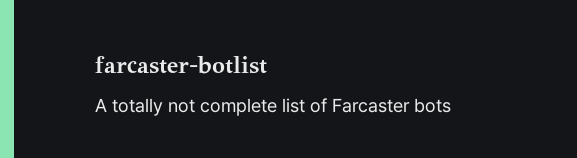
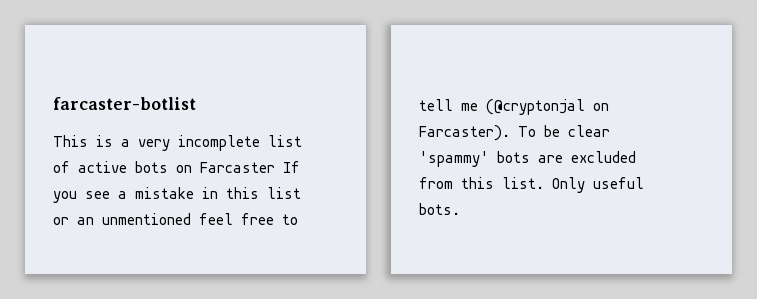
- A totally not complete list of Farcaster bots
+ This is a very incomplete list of active bots on Farcaster If you see a mistake in this list or an unmentioned feel free to tell me (@cryptonjal on Farcaster). To be clear 'spammy' bots are excluded from this list. Only useful bots.

